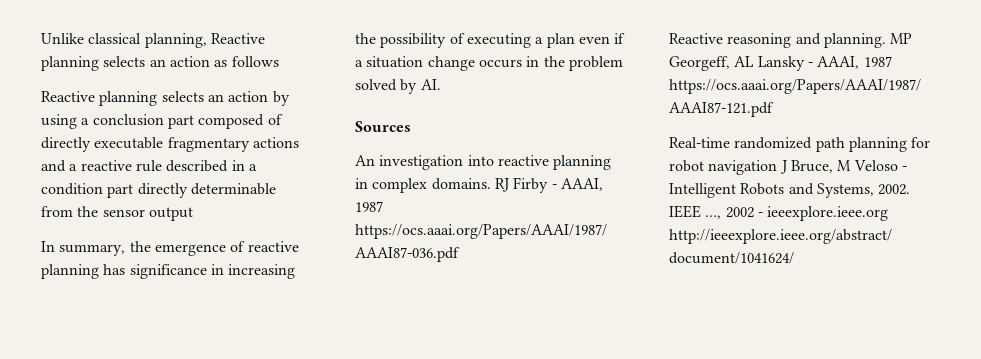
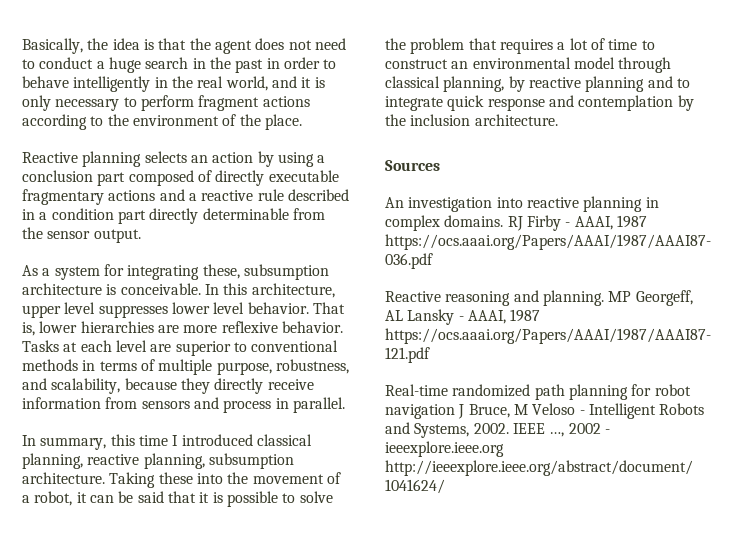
- Unlike classical planning, Reactive planning selects an action as follows
+ Basically, the idea is that the agent does not need to conduct a huge search in the past in order to behave intelligently in the real world, and it is only necessary to perform fragment actions according to the environment of the place.
- Reactive planning selects an action by using a conclusion part composed of directly executable fragmentary actions and a reactive rule described in a condition part directly determinable from the sensor output
- In summary, the emergence of reactive planning has significance in increasing the possibility of executing a plan even if a situation change occurs in the problem solved by AI.
+ Reactive planning selects an action by using a conclusion part composed of directly executable fragmentary actions and a reactive rule described in a condition part directly determinable from the sensor output.
+ As a system for integrating these, subsumption architecture is conceivable. In this architecture, upper level suppresses lower level behavior. That is, lower hierarchies are more reflexive behavior. Tasks at each level are superior to conventional methods in terms of multiple purpose, robustness, and scalability, because they directly receive information from sensors and process in parallel.
+ In summary, this time I introduced classical planning, reactive planning, subsumption architecture. Taking these into the movement of a robot, it can be said that it is possible to solve the problem that requires a lot of time to construct an environmental model through classical planning, by reactive planning and to integrate quick response and contemplation by the inclusion architecture.

